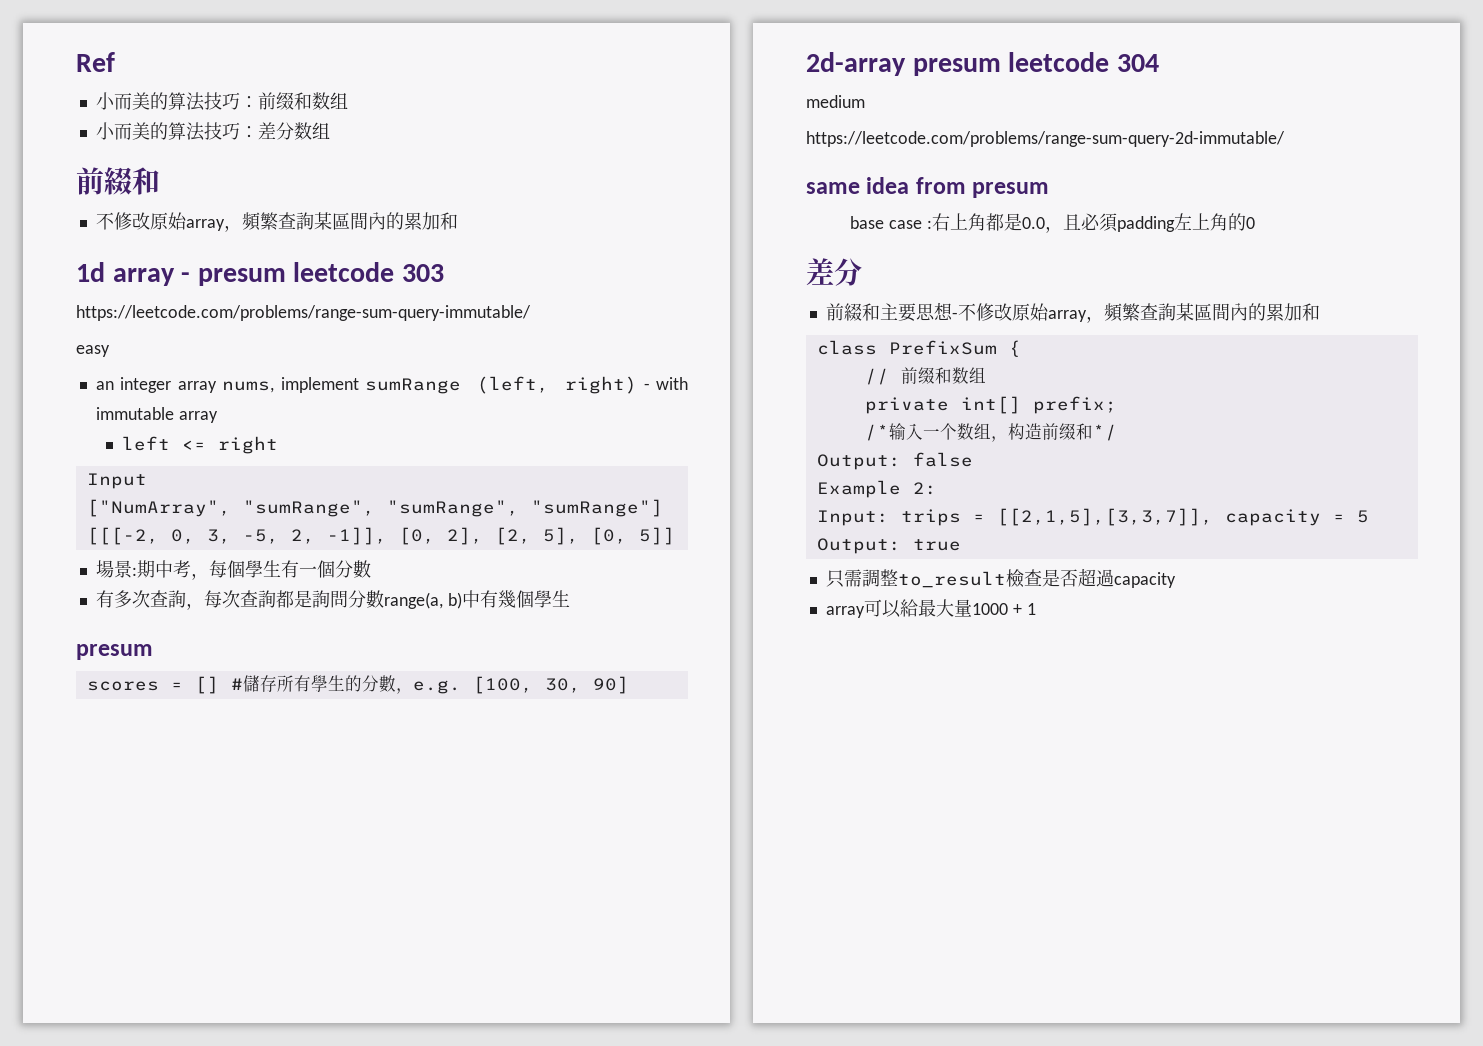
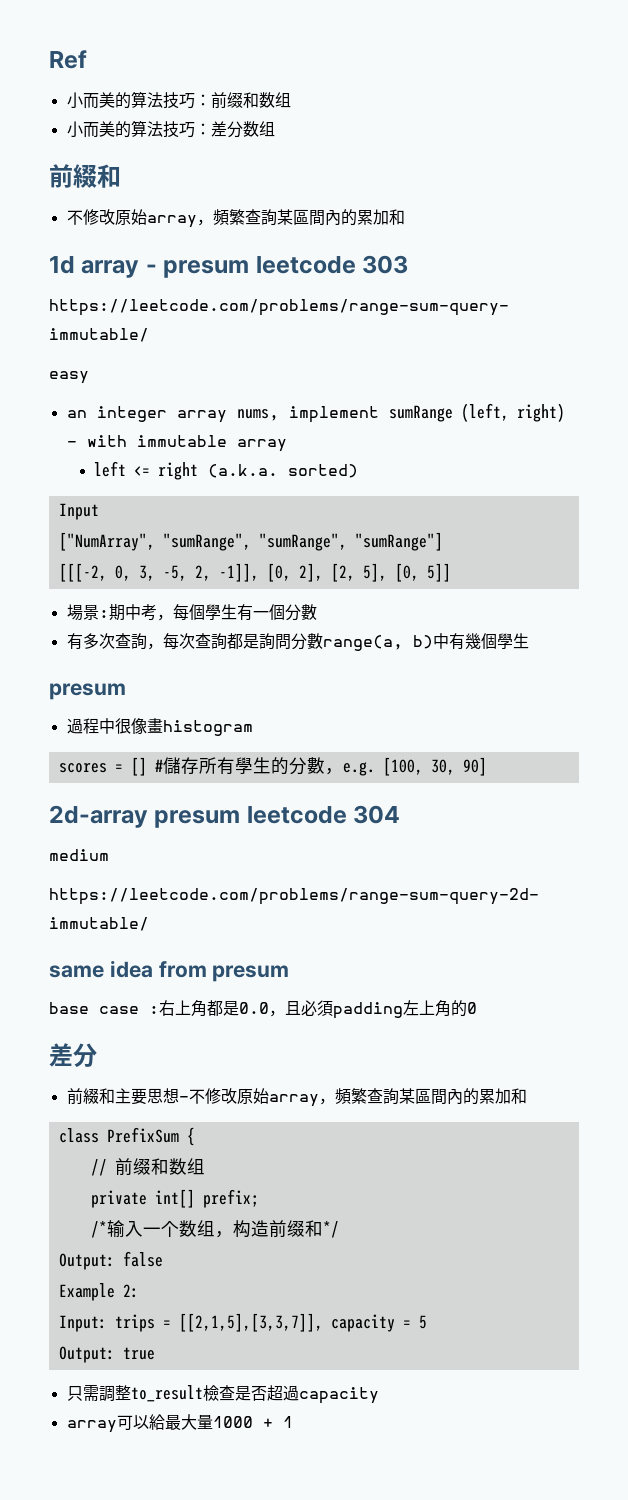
- left <= right
+ left <= right (a.k.a. sorted)
+ 過程中很像畫histogram

